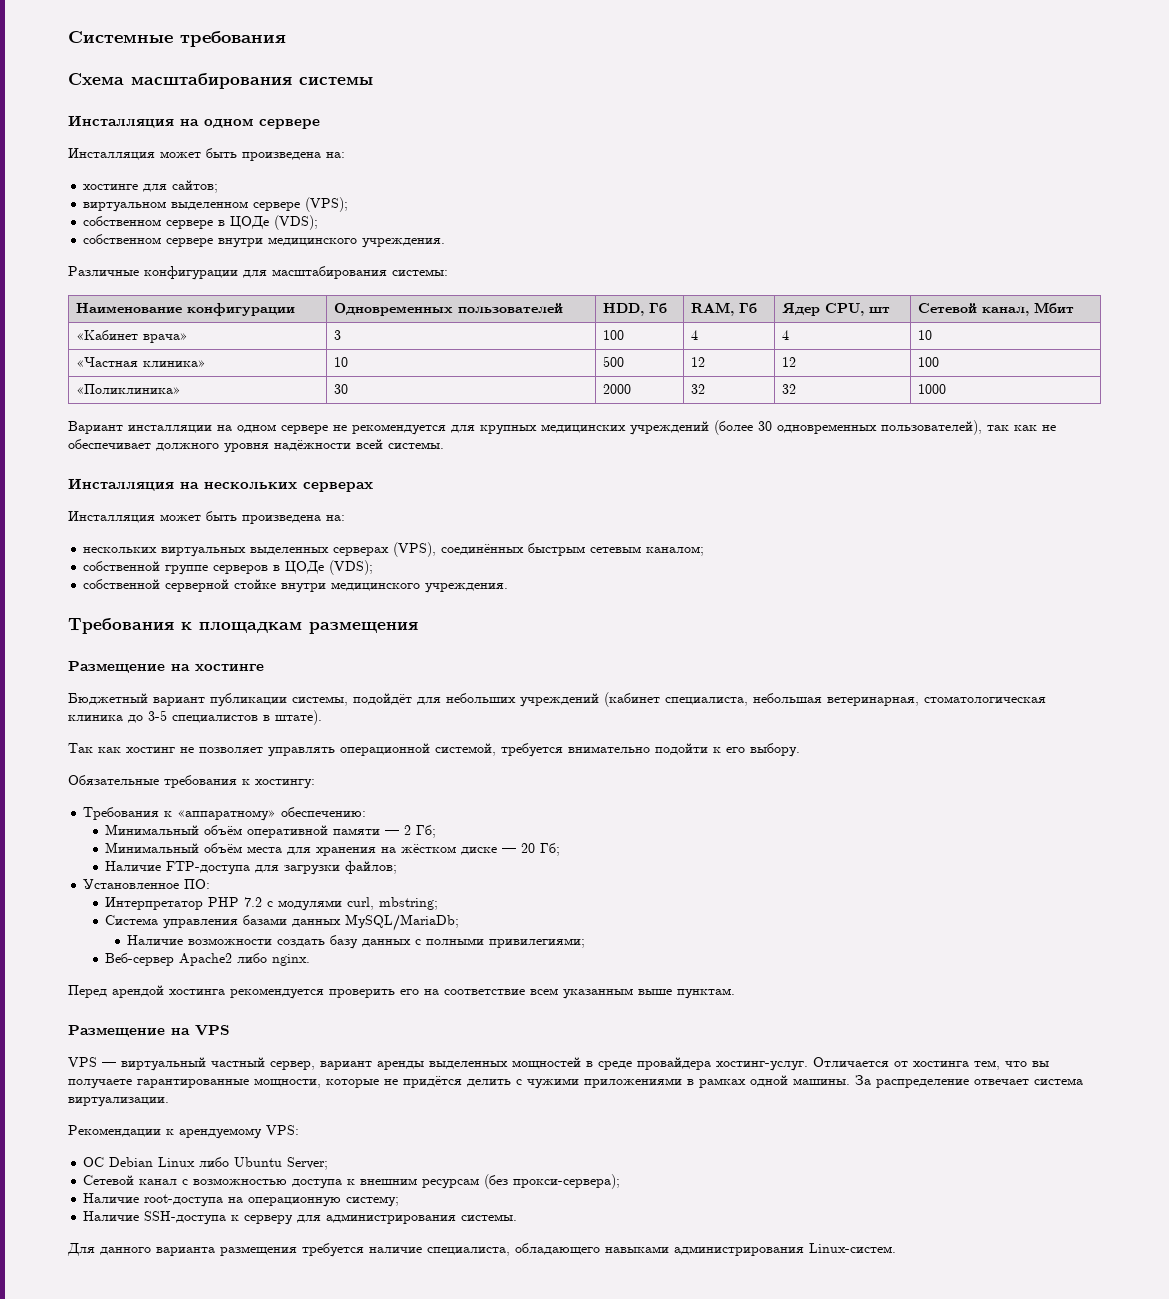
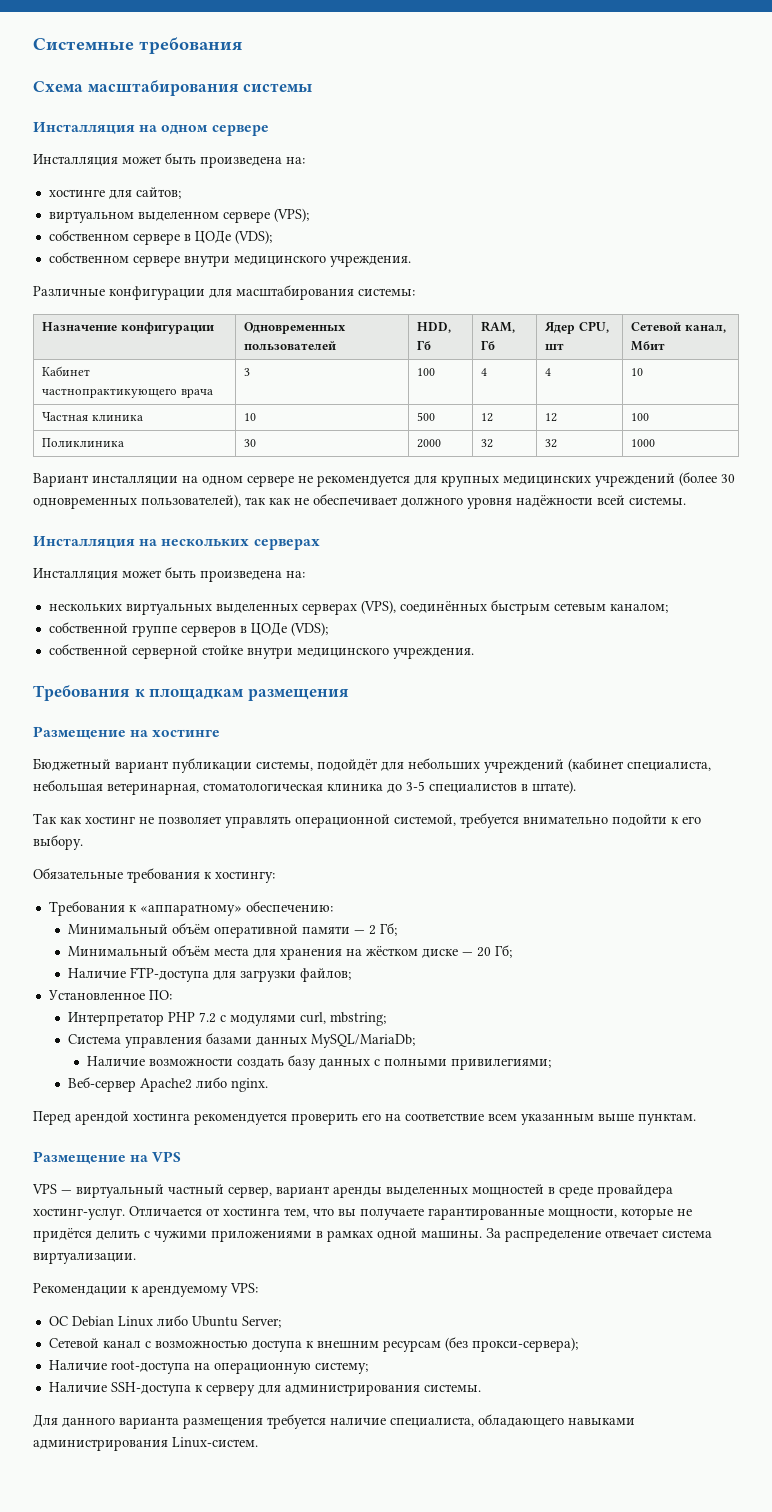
- Наименование конфигурации | Одновременных пользователей | HDD, Гб | RAM, Гб | Ядер CPU, шт | Сетевой канал, Мбит
+ Назначение конфигурации | Одновременных пользователей | HDD, Гб | RAM, Гб | Ядер CPU, шт | Сетевой канал, Мбит
- «Кабинет врача» | 3 | 100 | 4 | 4 | 10
+ Кабинет частнопрактикующего врача | 3 | 100 | 4 | 4 | 10
- «Частная клиника» | 10 | 500 | 12 | 12 | 100
+ Частная клиника | 10 | 500 | 12 | 12 | 100
- «Поликлиника» | 30 | 2000 | 32 | 32 | 1000
+ Поликлиника | 30 | 2000 | 32 | 32 | 1000

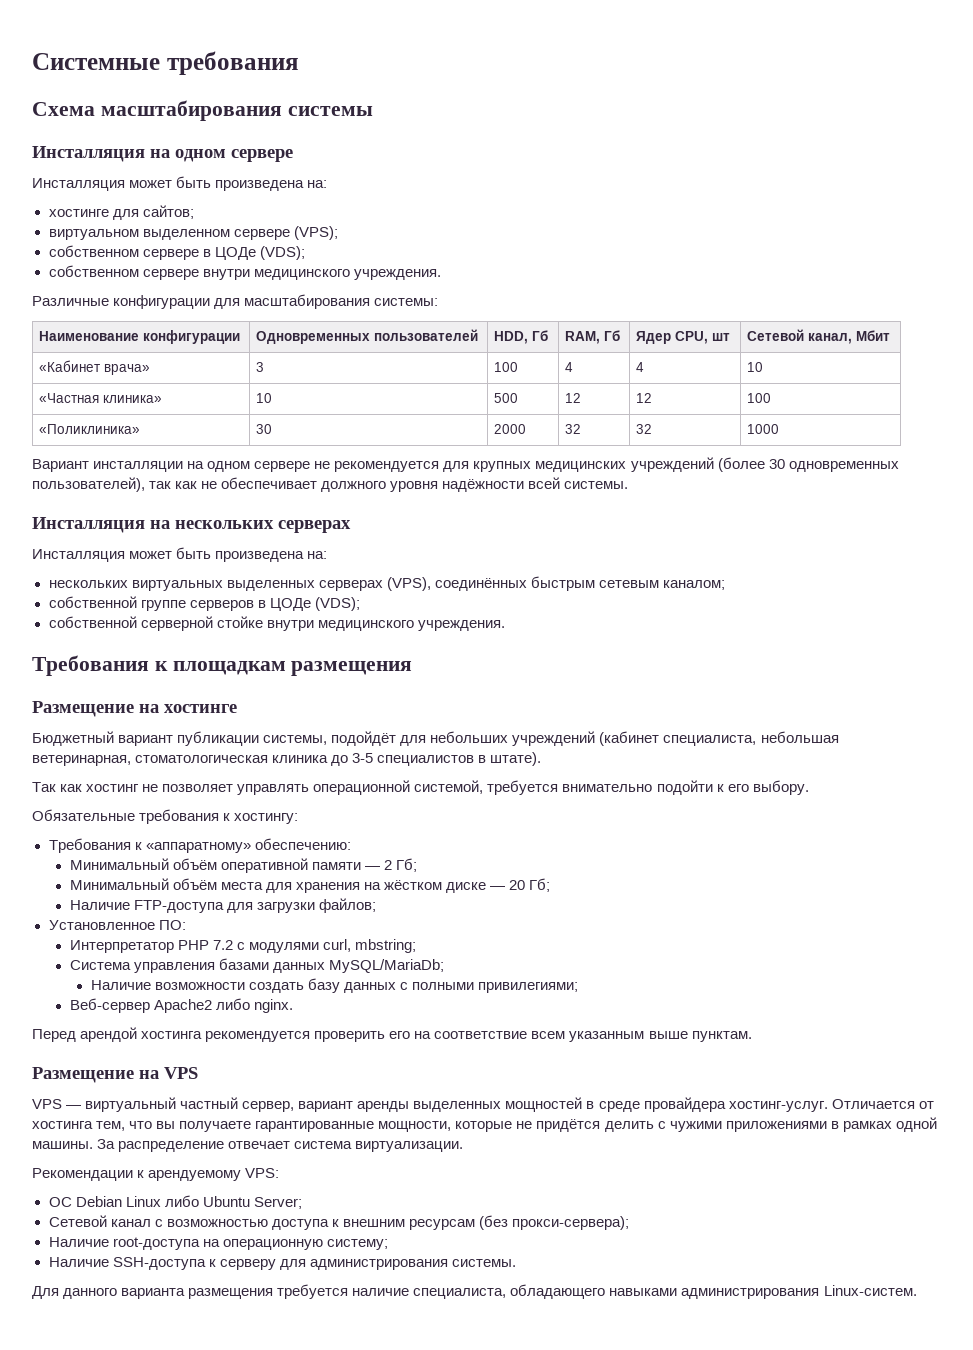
- Назначение конфигурации | Одновременных пользователей | HDD, Гб | RAM, Гб | Ядер CPU, шт | Сетевой канал, Мбит
+ Наименование конфигурации | Одновременных пользователей | HDD, Гб | RAM, Гб | Ядер CPU, шт | Сетевой канал, Мбит
- Кабинет частнопрактикующего врача | 3 | 100 | 4 | 4 | 10
+ «Кабинет врача» | 3 | 100 | 4 | 4 | 10
- Частная клиника | 10 | 500 | 12 | 12 | 100
+ «Частная клиника» | 10 | 500 | 12 | 12 | 100
- Поликлиника | 30 | 2000 | 32 | 32 | 1000
+ «Поликлиника» | 30 | 2000 | 32 | 32 | 1000

